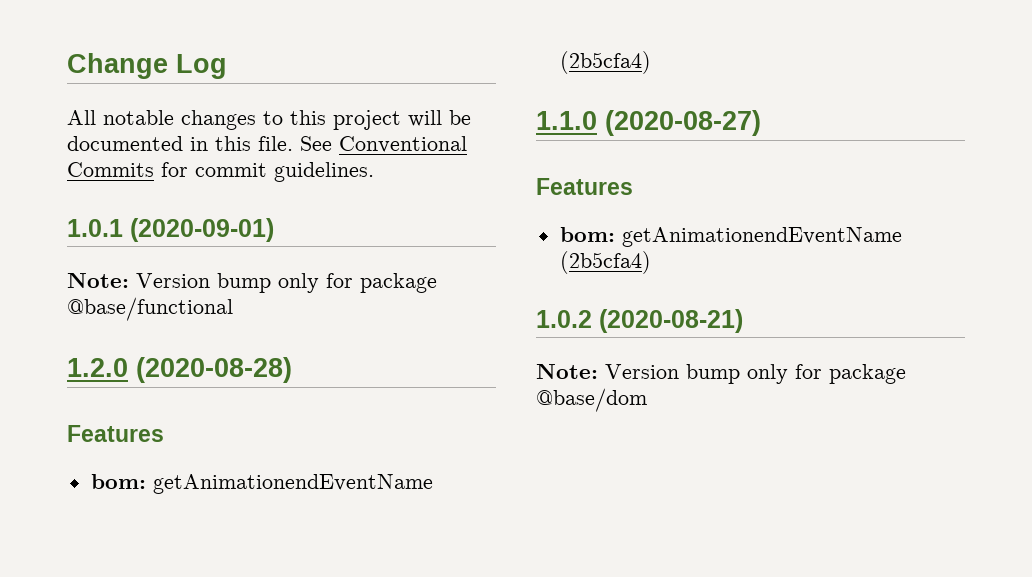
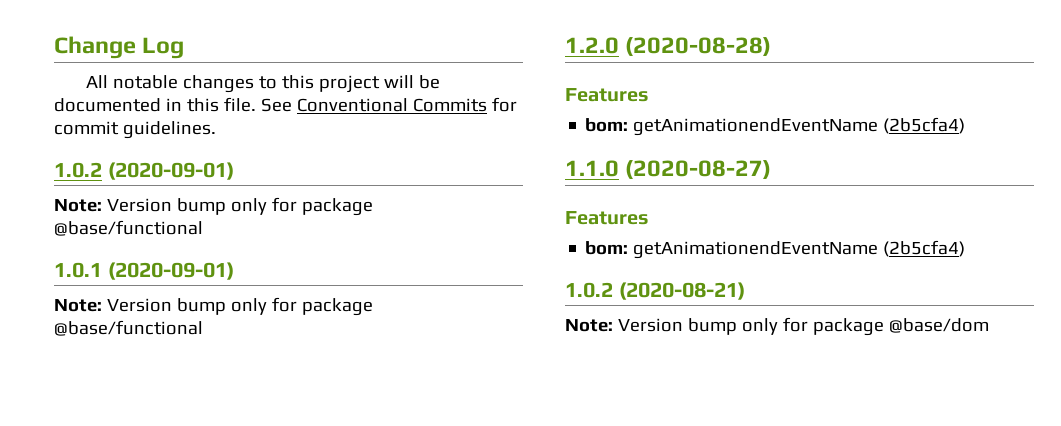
+ 1.0.2 (2020-09-01)
+ Note: Version bump only for package @base/functional

